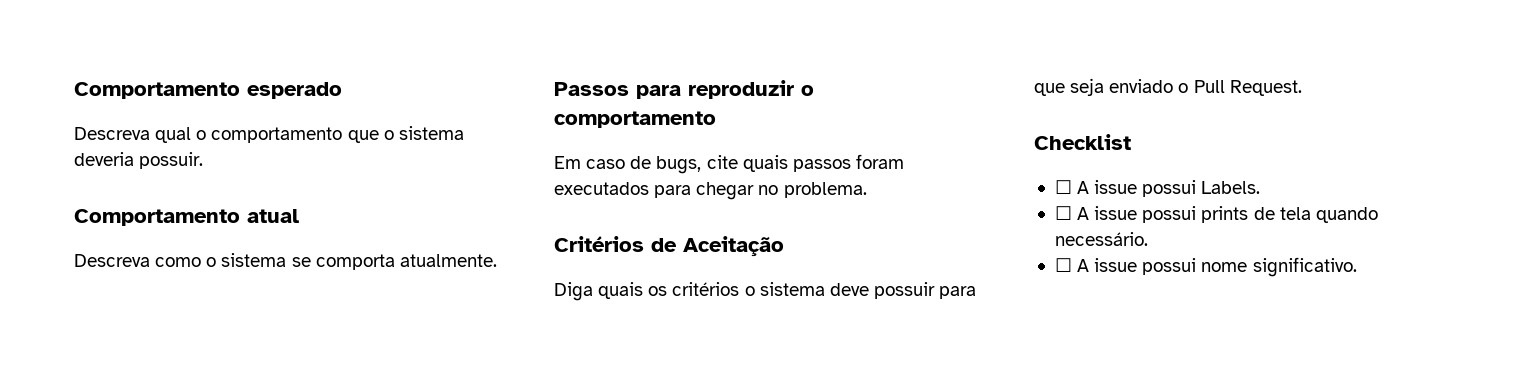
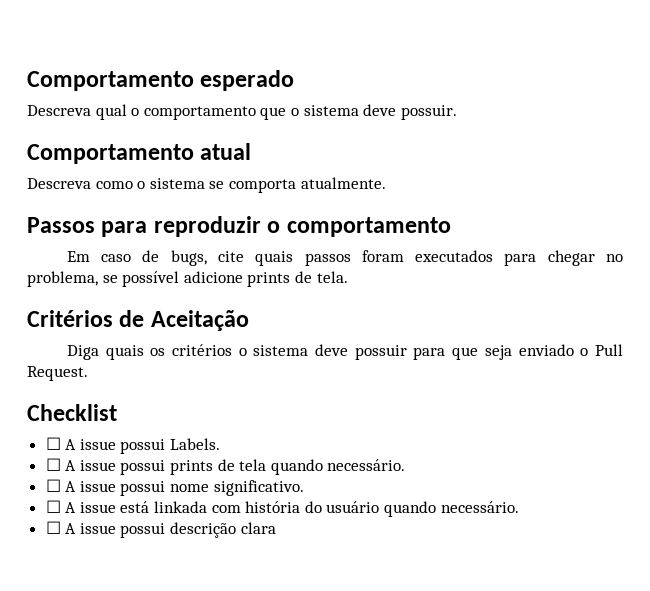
- Descreva qual o comportamento que o sistema deveria possuir.
+ Descreva qual o comportamento que o sistema deve possuir.
- Em caso de bugs, cite quais passos foram executados para chegar no problema.
+ Em caso de bugs, cite quais passos foram executados para chegar no problema, se possível adicione prints de tela.
+ ☐ A issue está linkada com história do usuário quando necessário.
+ ☐ A issue possui descrição clara

